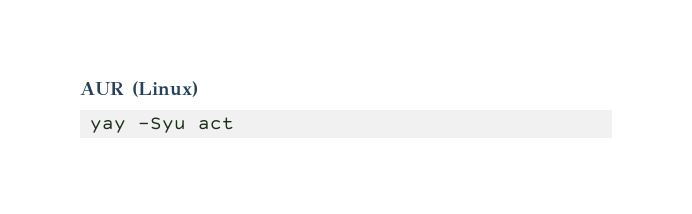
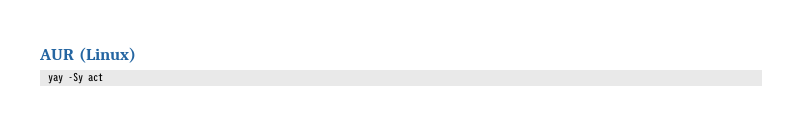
- yay -Syu act
+ yay -Sy act

